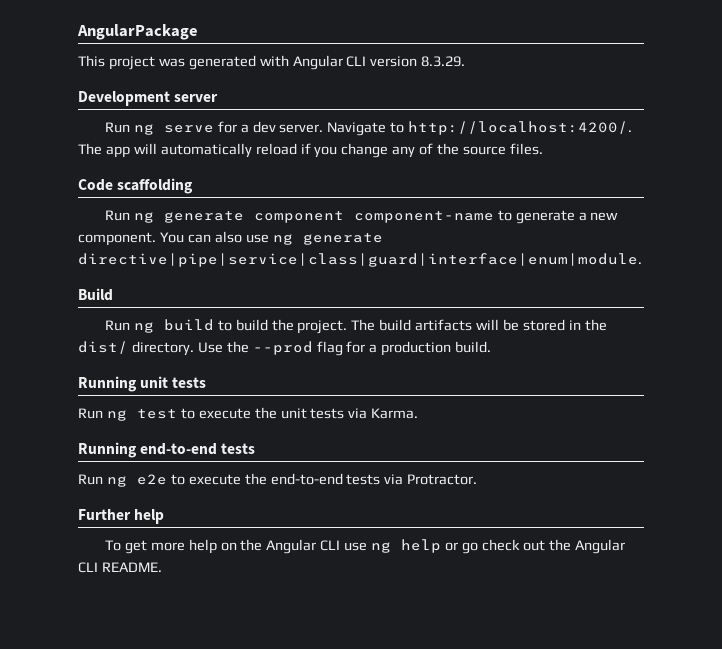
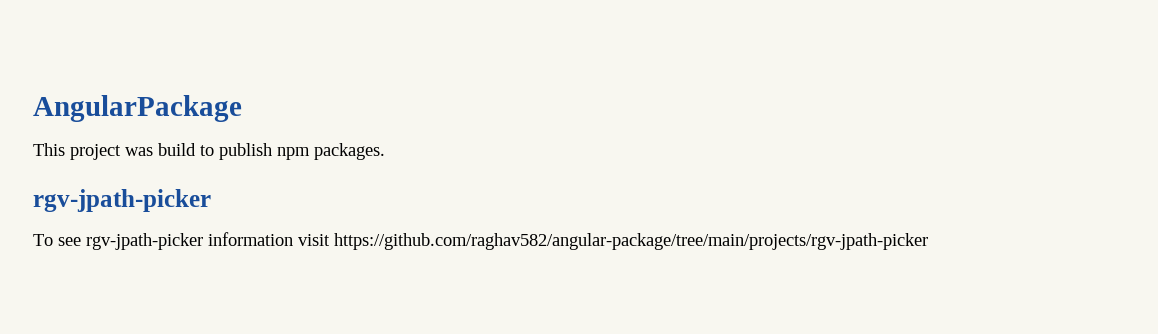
- This project was generated with Angular CLI version 8.3.29.
- Development server
- Run ng serve for a dev server. Navigate to http://localhost:4200/. The app will automatically reload if you change any of the source files.
- Code scaffolding
- Run ng generate component component-name to generate a new component. You can also use ng generate directive|pipe|service|class|guard|interface|enum|module.
- Build
- Run ng build to build the project. The build artifacts will be stored in the dist/ directory. Use the --prod flag for a production build.
- Running unit tests
- Run ng test to execute the unit tests via Karma.
- Running end-to-end tests
- Run ng e2e to execute the end-to-end tests via Protractor.
- Further help
- To get more help on the Angular CLI use ng help or go check out the Angular CLI README.
+ This project was build to publish npm packages.
+ rgv-jpath-picker
+ To see rgv-jpath-picker information visit https://github.com/raghav582/angular-package/tree/main/projects/rgv-jpath-picker

